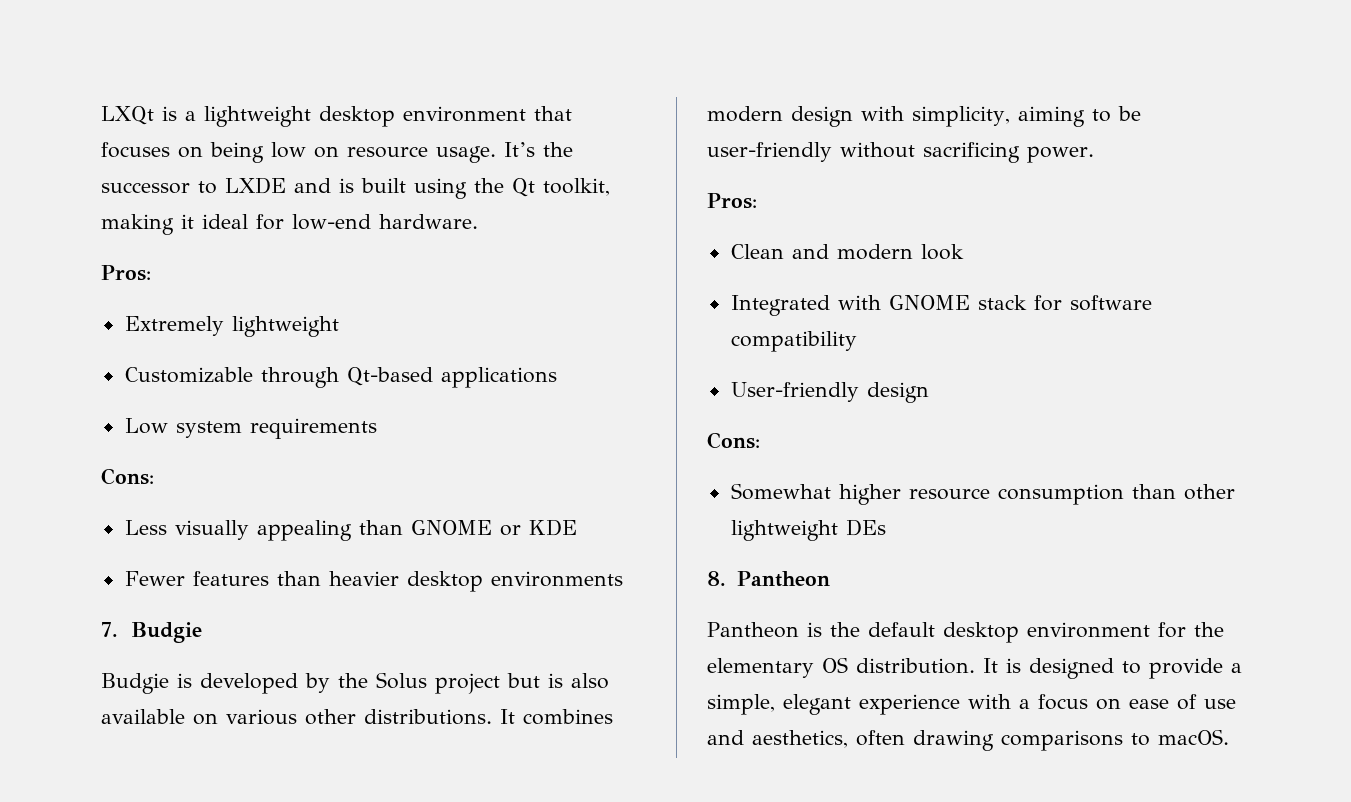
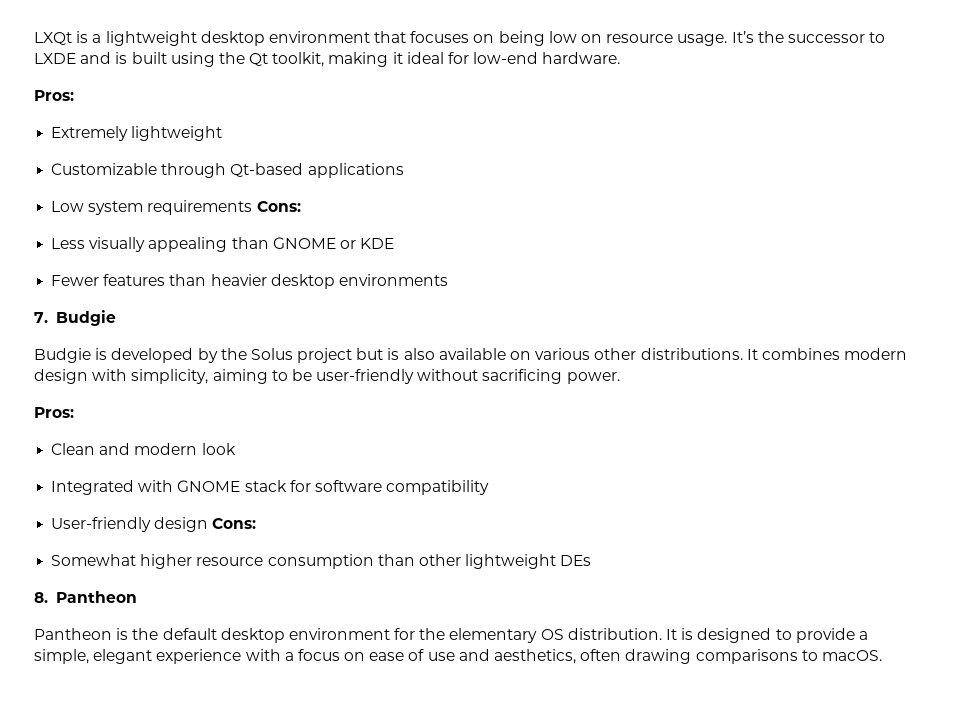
- Low system requirements
- Cons:
+ Low system requirements Cons:
- User-friendly design
- Cons:
+ User-friendly design Cons:

